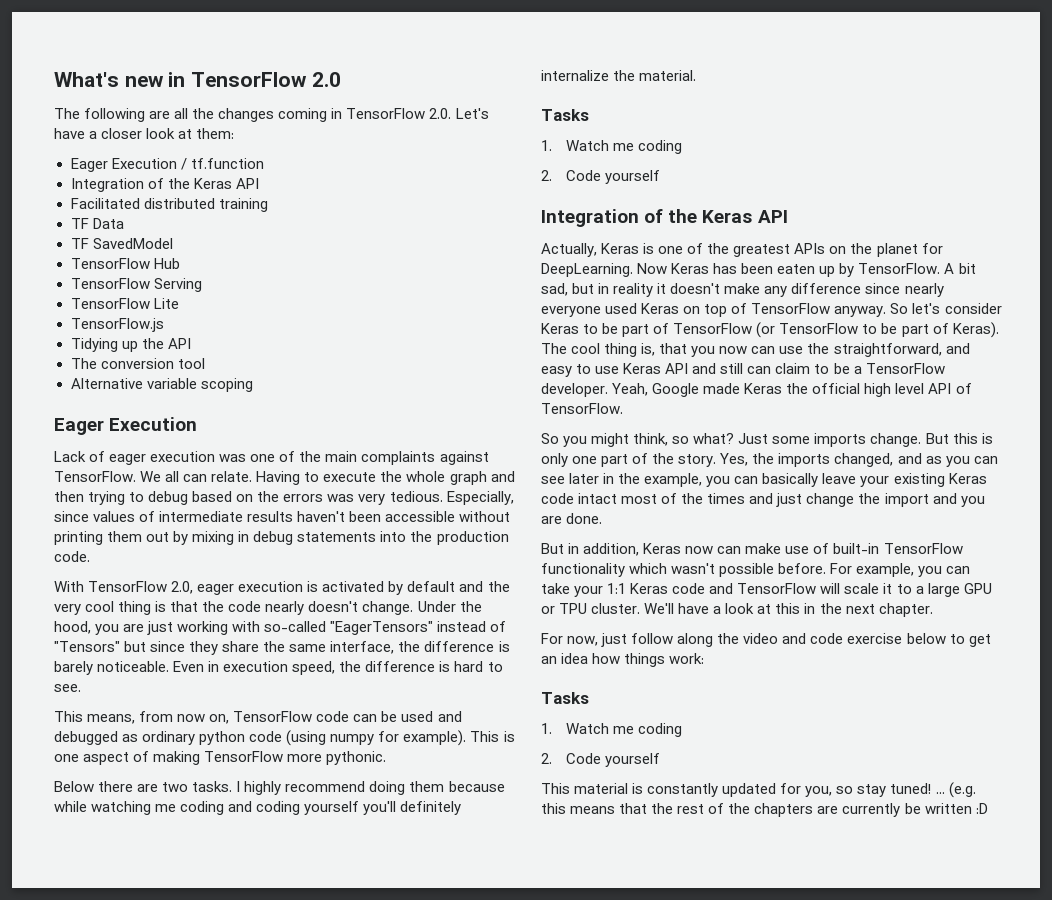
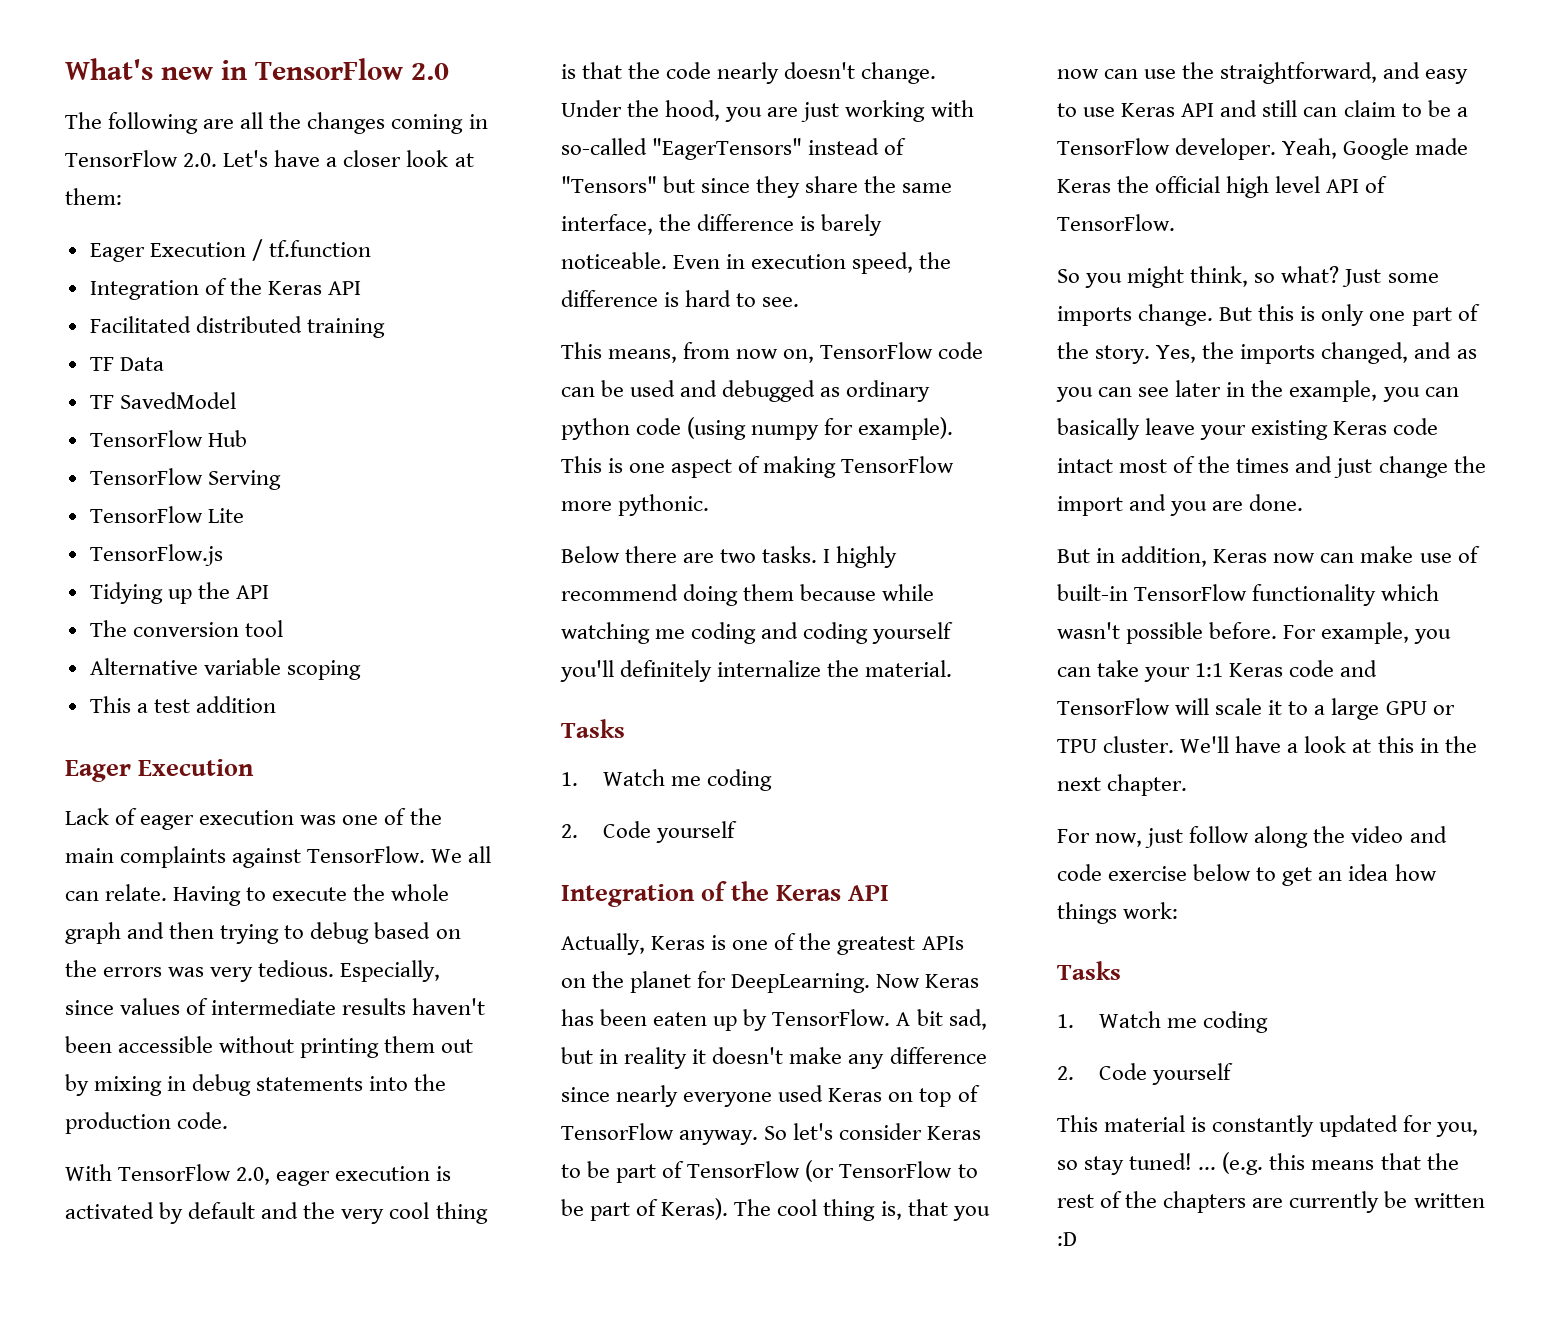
+ This a test addition

